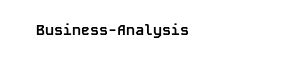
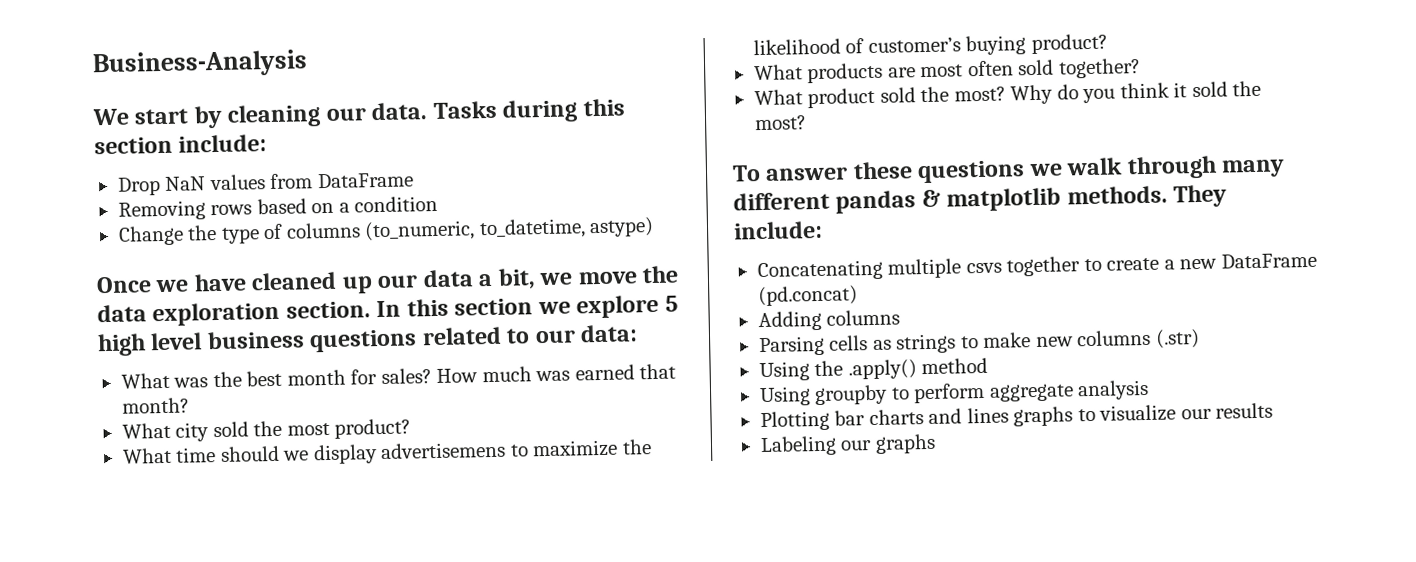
+ We start by cleaning our data. Tasks during this section include:
+ Drop NaN values from DataFrame
+ Removing rows based on a condition
+ Change the type of columns (to_numeric, to_datetime, astype)
+ Once we have cleaned up our data a bit, we move the data exploration section. In this section we explore 5 high level business questions related to our data:
+ What was the best month for sales? How much was earned that month?
+ What city sold the most product?
+ What time should we display advertisemens to maximize the likelihood of customer’s buying product?
+ What products are most often sold together?
+ What product sold the most? Why do you think it sold the most?
+ To answer these questions we walk through many different pandas & matplotlib methods. They include:
+ Concatenating multiple csvs together to create a new DataFrame (pd.concat)
+ Adding columns
+ Parsing cells as strings to make new columns (.str)
+ Using the .apply() method
+ Using groupby to perform aggregate analysis
+ Plotting bar charts and lines graphs to visualize our results
+ Labeling our graphs

